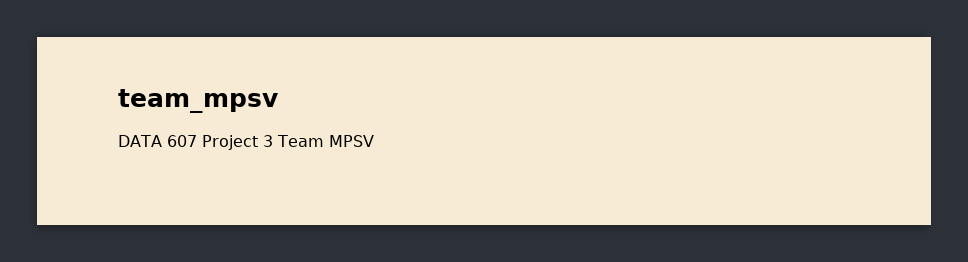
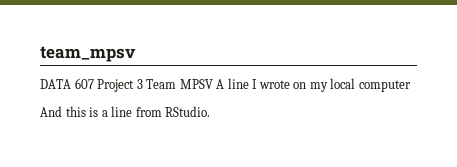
- DATA 607 Project 3 Team MPSV
+ DATA 607 Project 3 Team MPSV A line I wrote on my local computer
+ And this is a line from RStudio.

